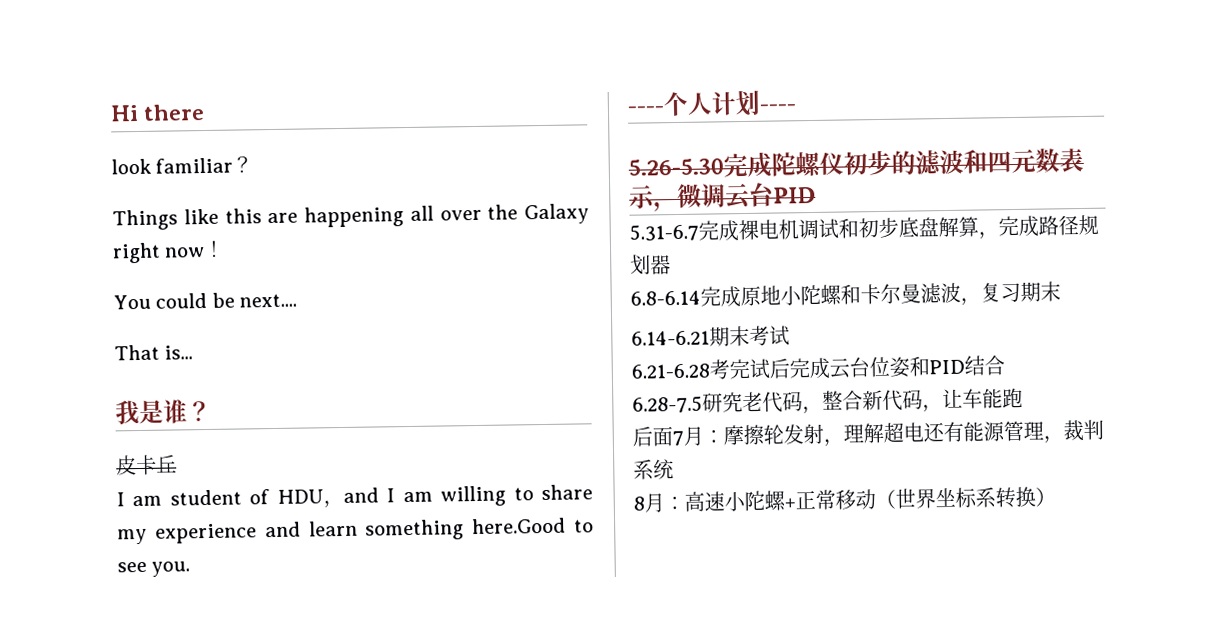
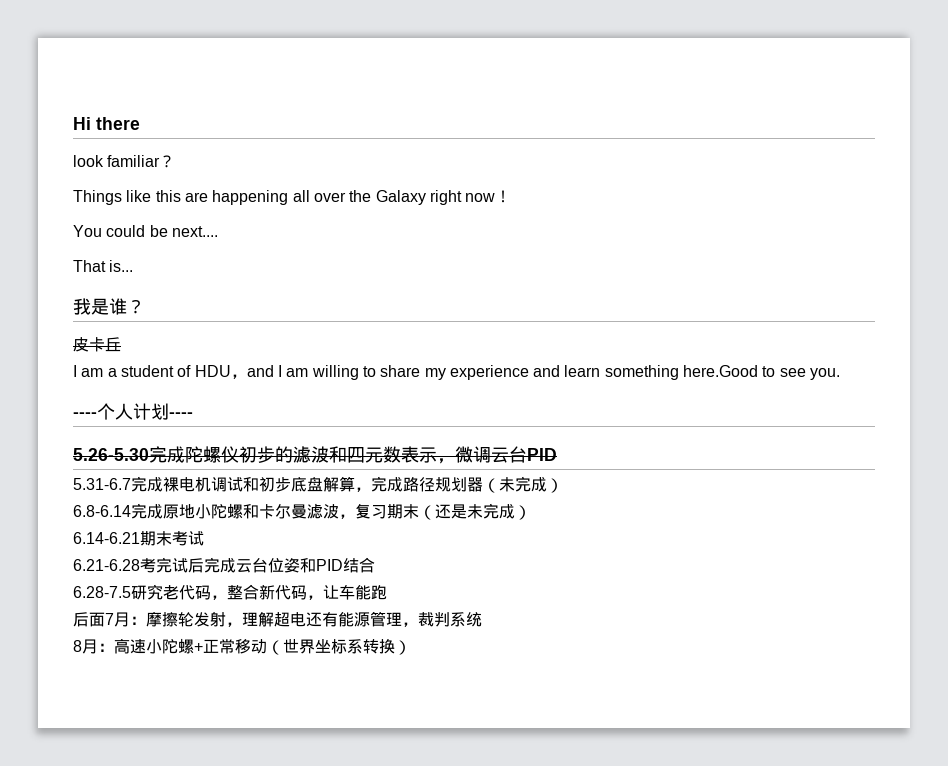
- I am student of HDU，and I am willing to share my experience and learn something here.Good to see you.
+ I am a student of HDU，and I am willing to share my experience and learn something here.Good to see you.
- 5.31-6.7完成裸电机调试和初步底盘解算，完成路径规划器
+ 5.31-6.7完成裸电机调试和初步底盘解算，完成路径规划器（未完成）
- 6.8-6.14完成原地小陀螺和卡尔曼滤波，复习期末
+ 6.8-6.14完成原地小陀螺和卡尔曼滤波，复习期末（还是未完成）

